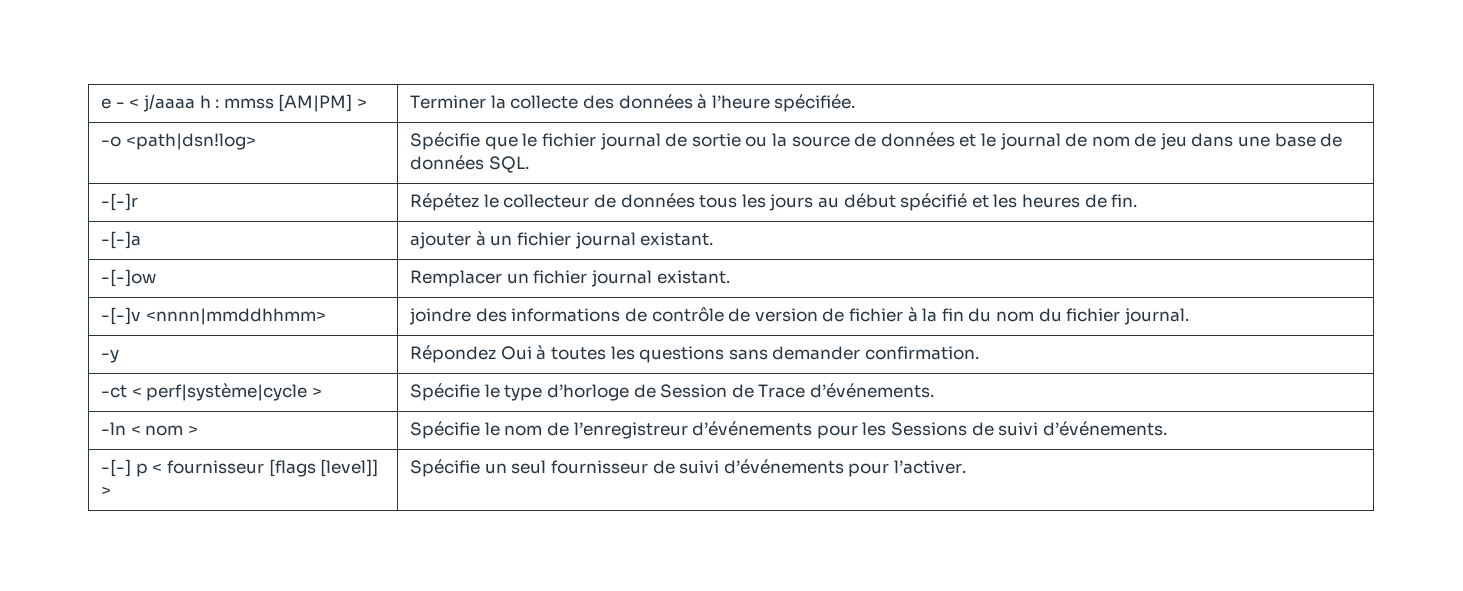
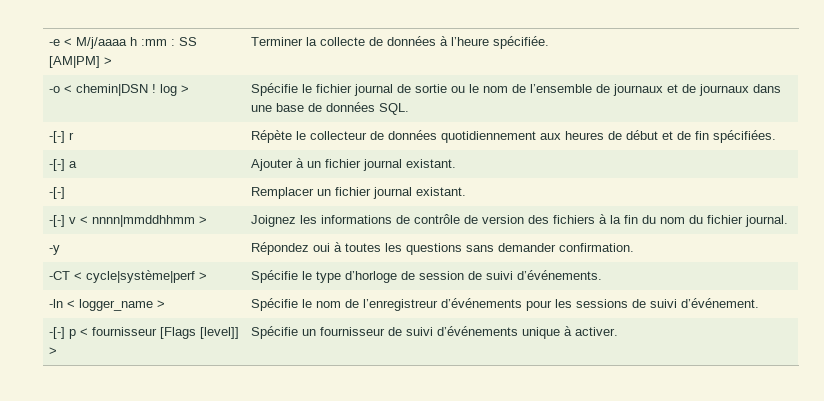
- e - < j/aaaa h : mmss [AM|PM] > | Terminer la collecte des données à l’heure spécifiée.
+ -e < M/j/aaaa h :mm : SS [AM|PM] > | Terminer la collecte de données à l’heure spécifiée.
- -o <path|dsn!log> | Spécifie que le fichier journal de sortie ou la source de données et le journal de nom de jeu dans une base de données SQL.
+ -o < chemin|DSN ! log > | Spécifie le fichier journal de sortie ou le nom de l’ensemble de journaux et de journaux dans une base de données SQL.
- -[-]r | Répétez le collecteur de données tous les jours au début spécifié et les heures de fin.
- -[-]a | ajouter à un fichier journal existant.
+ -[-] r | Répète le collecteur de données quotidiennement aux heures de début et de fin spécifiées.
+ -[-] a | Ajouter à un fichier journal existant.
- -[-]ow | Remplacer un fichier journal existant.
+ -[-] | Remplacer un fichier journal existant.
- -[-]v <nnnn|mmddhhmm> | joindre des informations de contrôle de version de fichier à la fin du nom du fichier journal.
+ -[-] v < nnnn|mmddhhmm > | Joignez les informations de contrôle de version des fichiers à la fin du nom du fichier journal.
- -y | Répondez Oui à toutes les questions sans demander confirmation.
+ -y | Répondez oui à toutes les questions sans demander confirmation.
- -ct < perf|système|cycle > | Spécifie le type d’horloge de Session de Trace d’événements.
+ -CT < cycle|système|perf > | Spécifie le type d’horloge de session de suivi d’événements.
- -ln < nom > | Spécifie le nom de l’enregistreur d’événements pour les Sessions de suivi d’événements.
+ -ln < logger_name > | Spécifie le nom de l’enregistreur d’événements pour les sessions de suivi d’événement.
- -[-] p < fournisseur [flags [level]] > | Spécifie un seul fournisseur de suivi d’événements pour l’activer.
+ -[-] p < fournisseur [Flags [level]] > | Spécifie un fournisseur de suivi d’événements unique à activer.

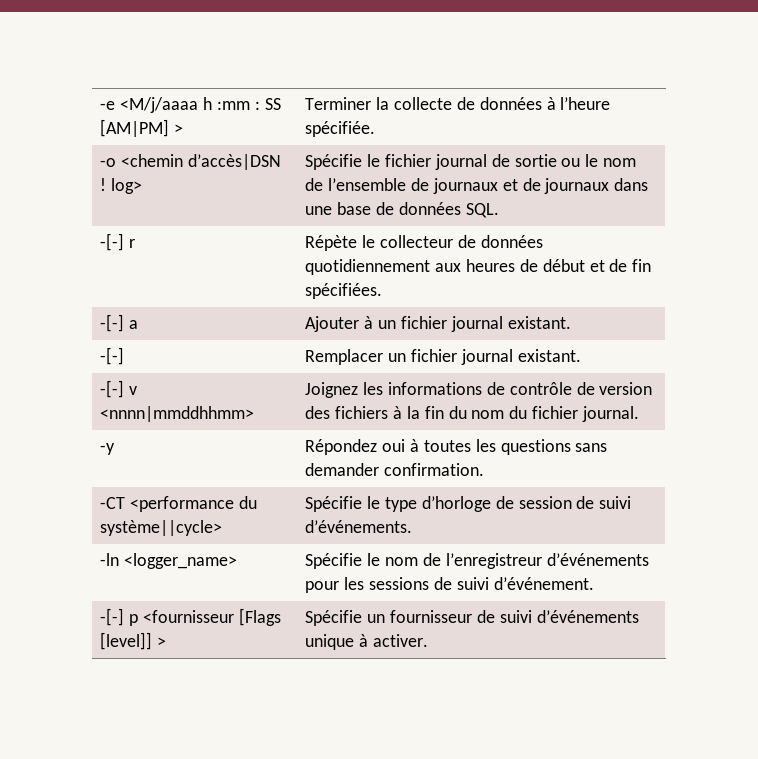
- -e < M/j/aaaa h :mm : SS [AM|PM] > | Terminer la collecte de données à l’heure spécifiée.
+ -e <M/j/aaaa h :mm : SS [AM|PM] > | Terminer la collecte de données à l’heure spécifiée.
- -o < chemin|DSN ! log > | Spécifie le fichier journal de sortie ou le nom de l’ensemble de journaux et de journaux dans une base de données SQL.
+ -o <chemin d’accès|DSN ! log> | Spécifie le fichier journal de sortie ou le nom de l’ensemble de journaux et de journaux dans une base de données SQL.
- -[-] v < nnnn|mmddhhmm > | Joignez les informations de contrôle de version des fichiers à la fin du nom du fichier journal.
+ -[-] v <nnnn|mmddhhmm> | Joignez les informations de contrôle de version des fichiers à la fin du nom du fichier journal.
- -CT < cycle|système|perf > | Spécifie le type d’horloge de session de suivi d’événements.
+ -CT <performance du système||cycle> | Spécifie le type d’horloge de session de suivi d’événements.
- -ln < logger_name > | Spécifie le nom de l’enregistreur d’événements pour les sessions de suivi d’événement.
+ -ln <logger_name> | Spécifie le nom de l’enregistreur d’événements pour les sessions de suivi d’événement.
- -[-] p < fournisseur [Flags [level]] > | Spécifie un fournisseur de suivi d’événements unique à activer.
+ -[-] p <fournisseur [Flags [level]] > | Spécifie un fournisseur de suivi d’événements unique à activer.

